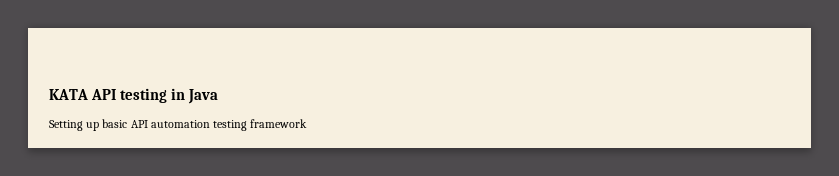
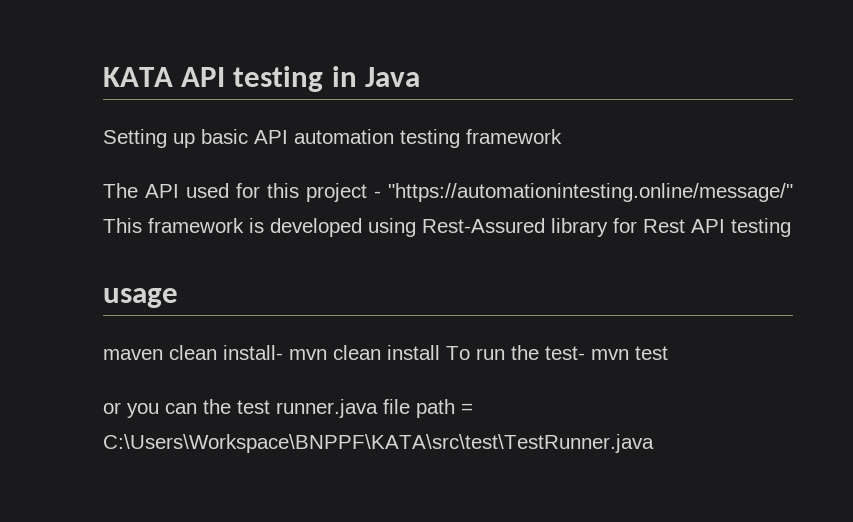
+ The API used for this project - "https://automationintesting.online/message/" This framework is developed using Rest-Assured library for Rest API testing
+ usage
+ maven clean install- mvn clean install To run the test- mvn test
+ or you can the test runner.java file path = C:\Users\Workspace\BNPPF\KATA\src\test\TestRunner.java

